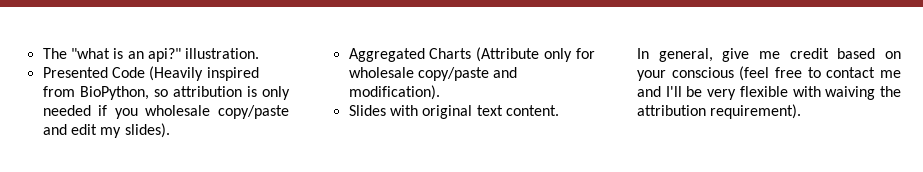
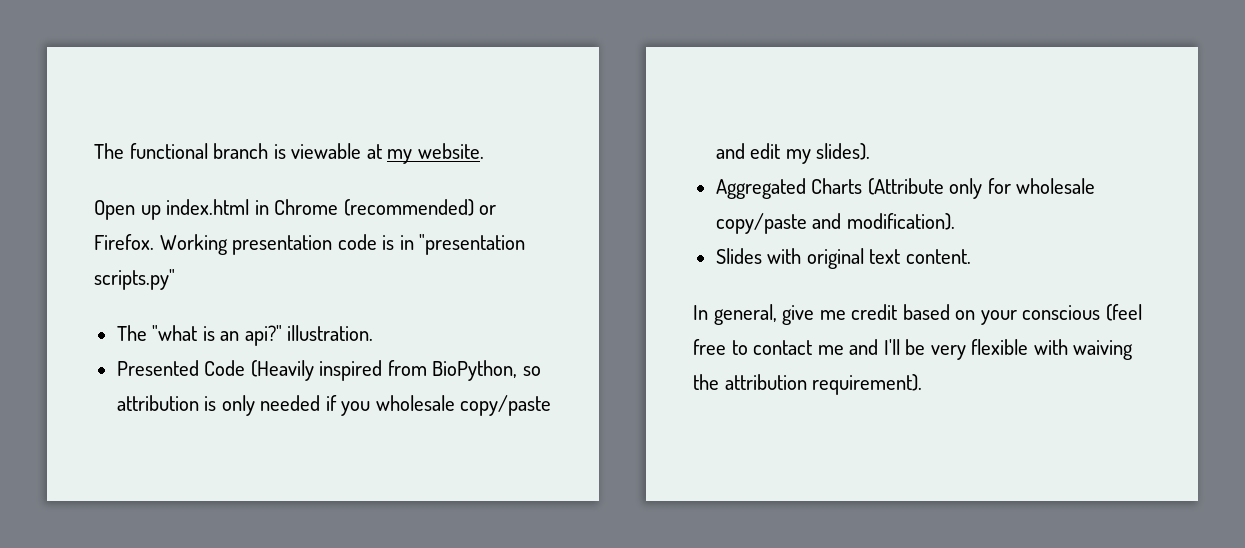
+ The functional branch is viewable at my website.
+ Open up index.html in Chrome (recommended) or Firefox. Working presentation code is in "presentation scripts.py"

